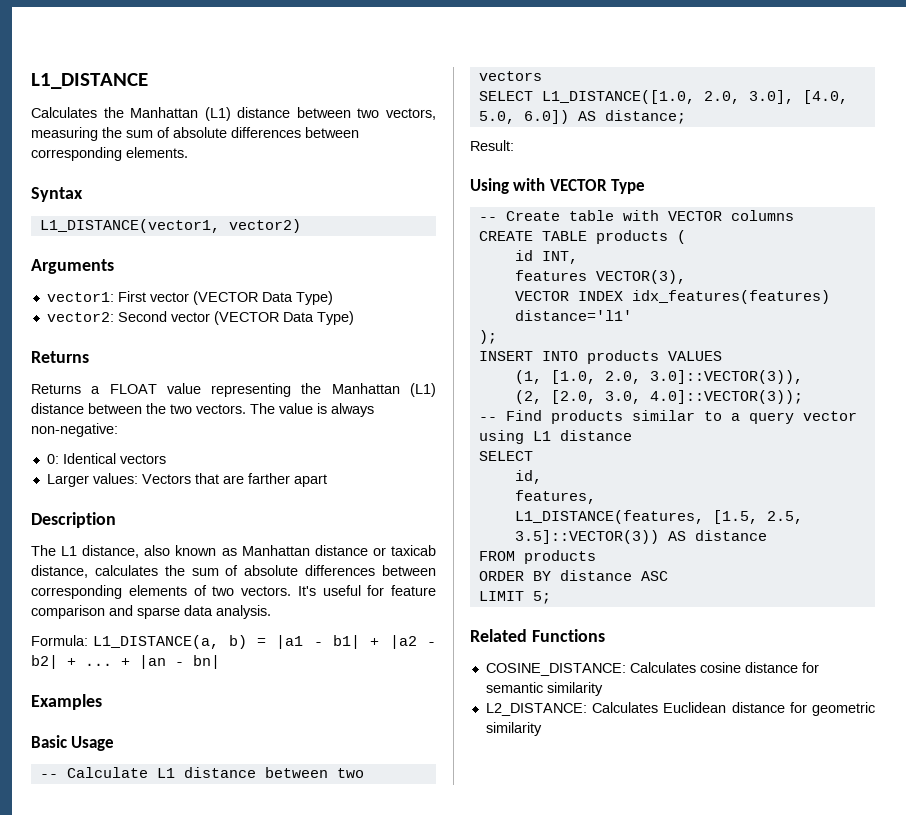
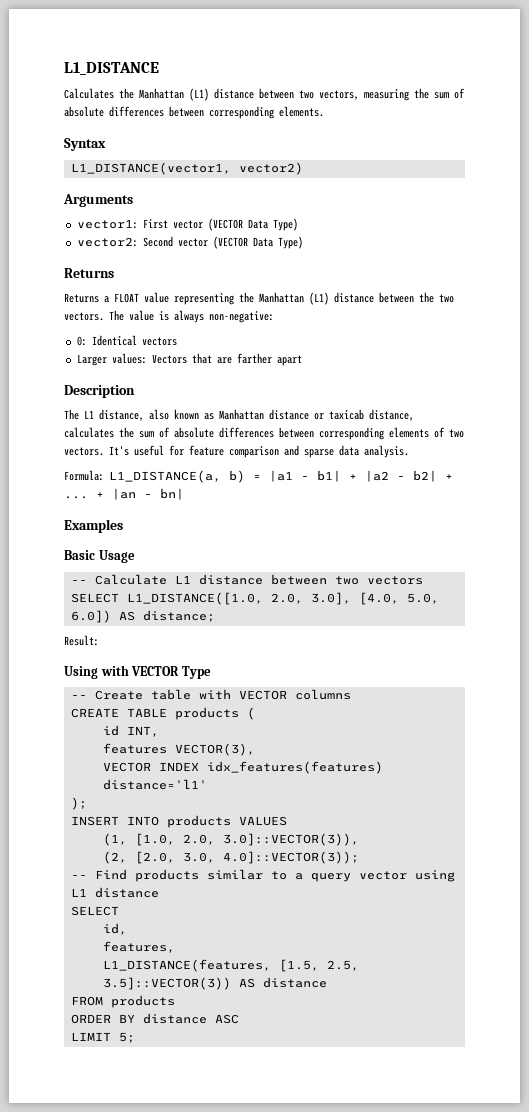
- Related Functions
- COSINE_DISTANCE: Calculates cosine distance for semantic similarity
- L2_DISTANCE: Calculates Euclidean distance for geometric similarity

